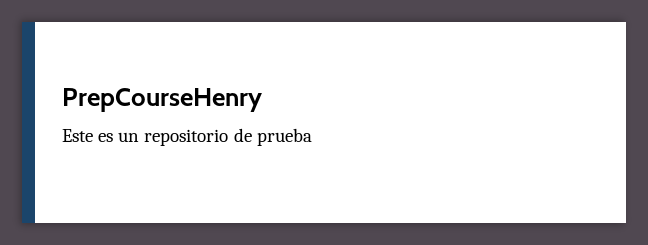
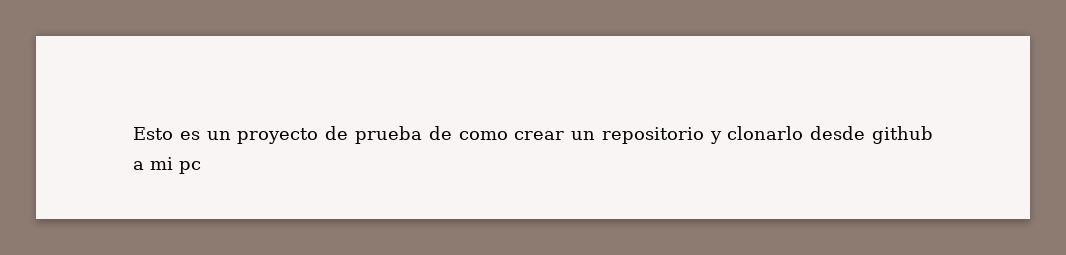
- PrepCourseHenry
- Este es un repositorio de prueba
+ Esto es un proyecto de prueba de como crear un repositorio y clonarlo desde github a mi pc

